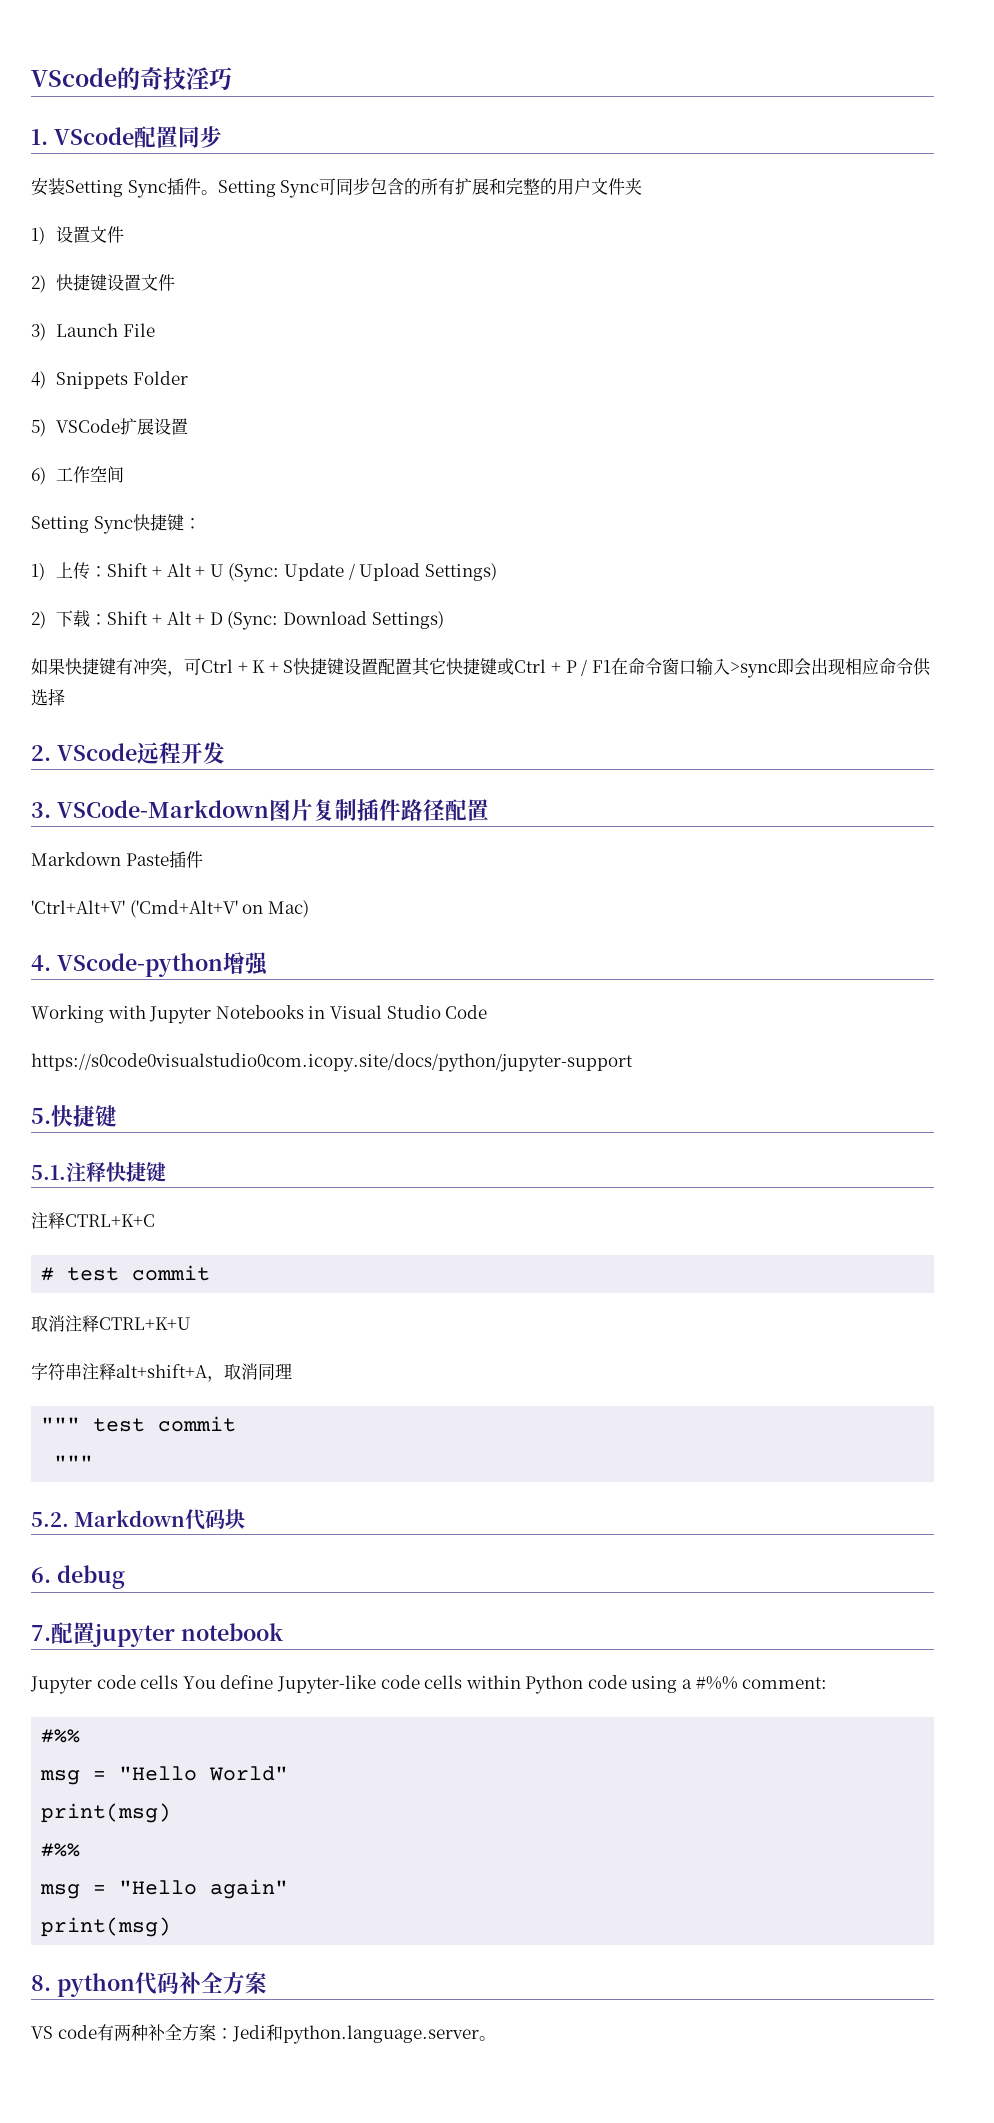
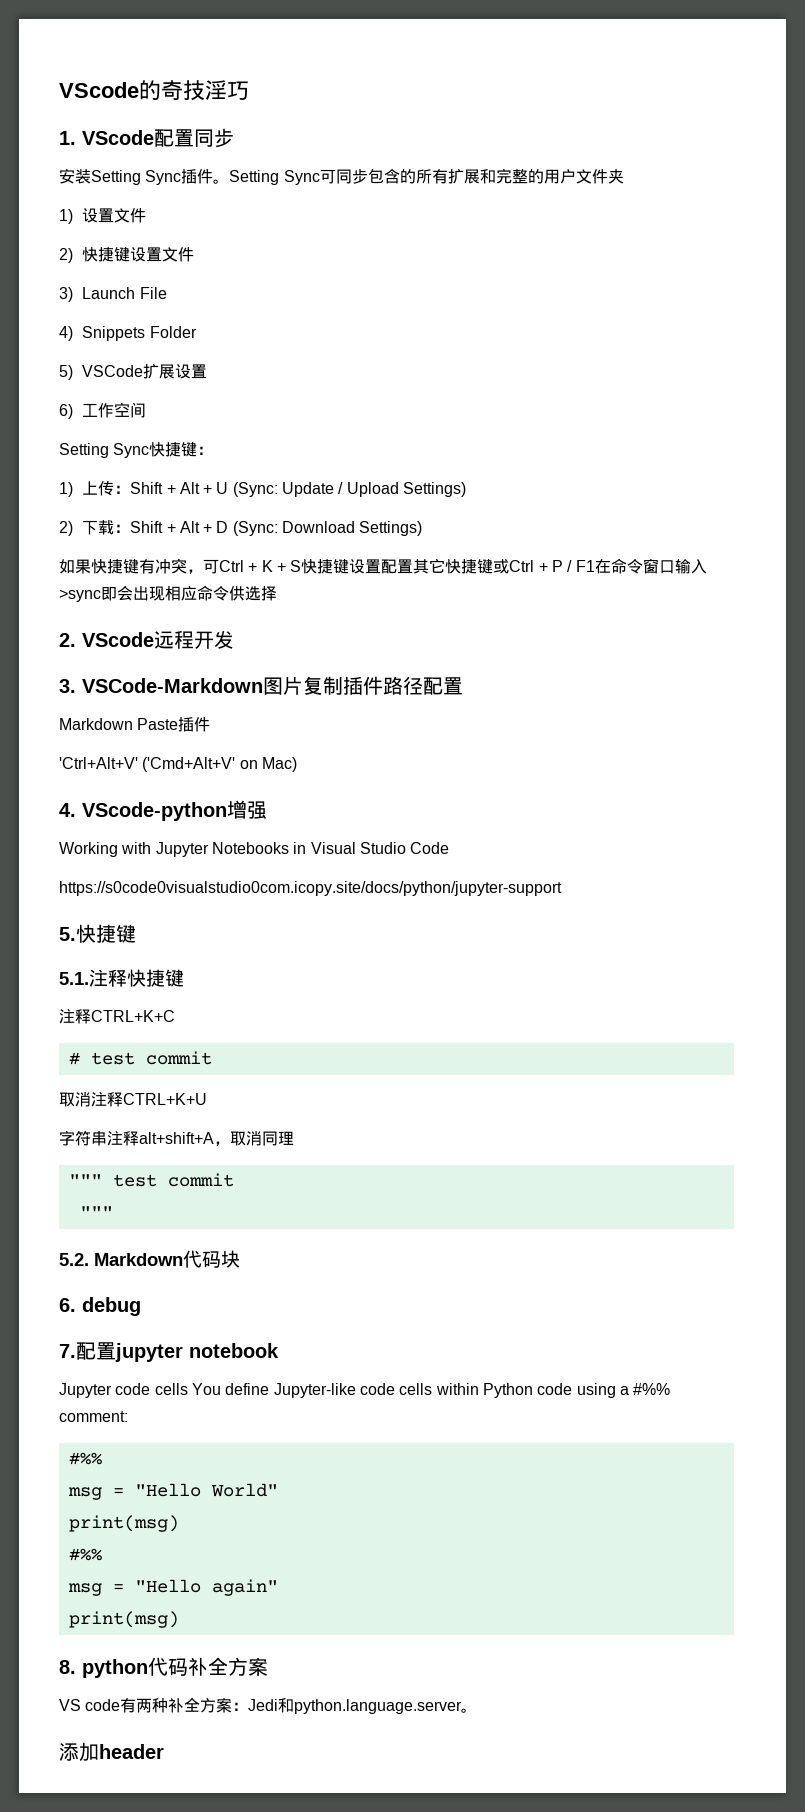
+ 添加header

